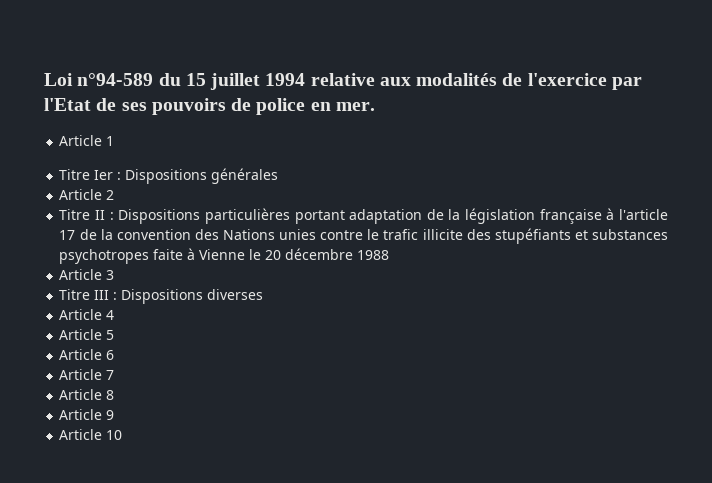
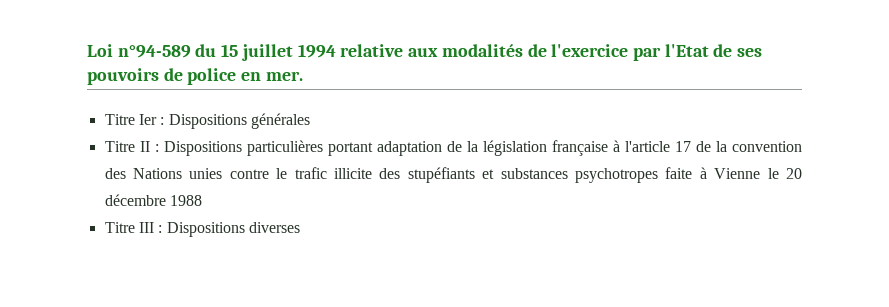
- Article 1
- Article 2
- Article 3
- Article 4
- Article 5
- Article 6
- Article 7
- Article 8
- Article 9
- Article 10

